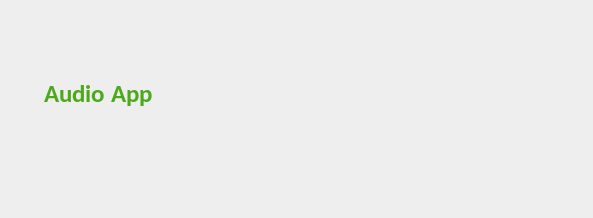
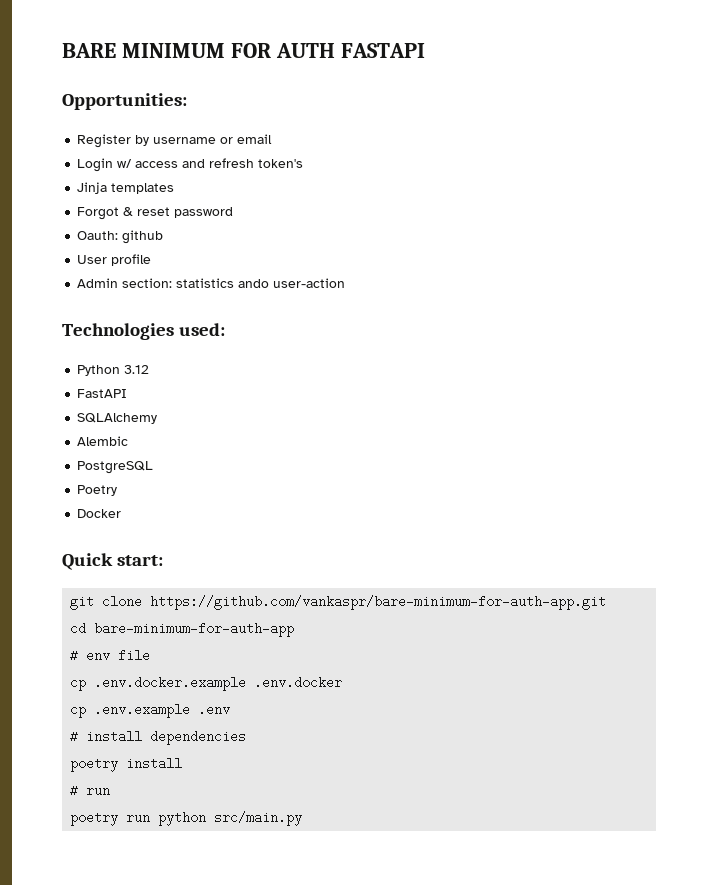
- Audio App
+ BARE MINIMUM FOR AUTH FASTAPI
+ Opportunities:
+ Register by username or email
+ Login w/ access and refresh token's
+ Jinja templates
+ Forgot & reset password
+ Oauth: github
+ User profile
+ Admin section: statistics ando user-action
+ Technologies used:
+ Python 3.12
+ FastAPI
+ SQLAlchemy
+ Alembic
+ PostgreSQL
+ Poetry
+ Docker
+ Quick start:
+ git clone https://github.com/vankaspr/bare-minimum-for-auth-app.git
+ cd bare-minimum-for-auth-app
+ # env file
+ cp .env.docker.example .env.docker
+ cp .env.example .env
+ # install dependencies
+ poetry install
+ # run
+ poetry run python src/main.py

